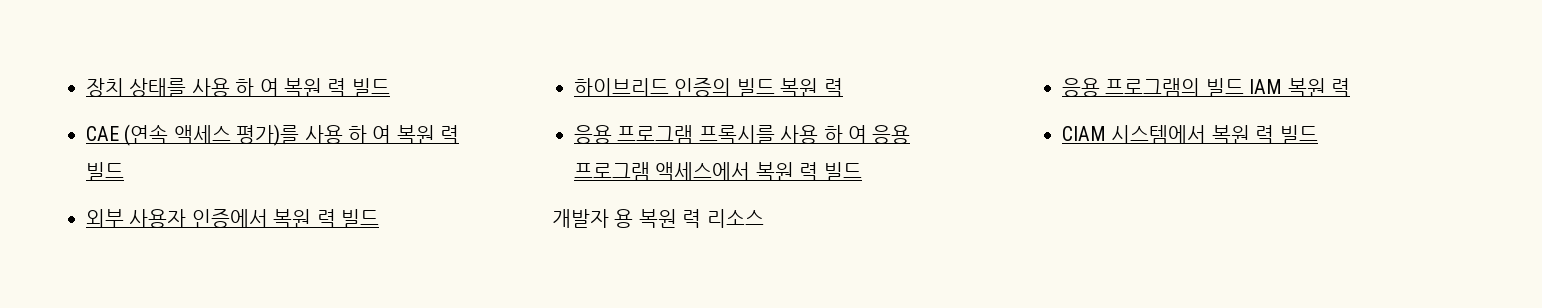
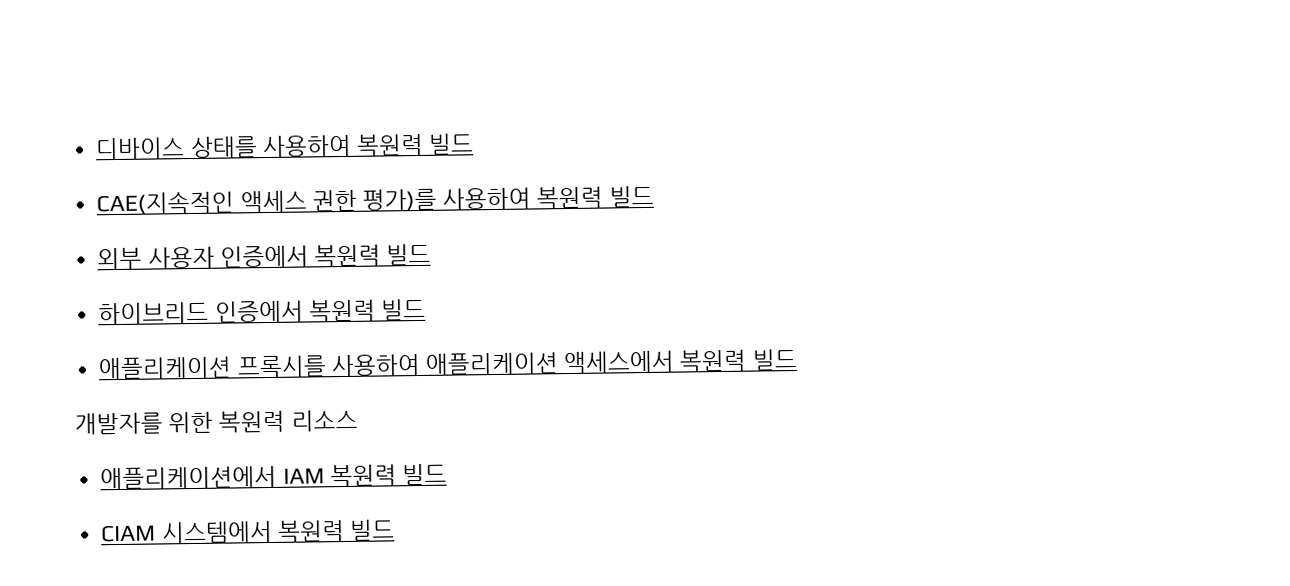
- 장치 상태를 사용 하 여 복원 력 빌드
- CAE (연속 액세스 평가)를 사용 하 여 복원 력 빌드
+ 디바이스 상태를 사용하여 복원력 빌드
+ CAE(지속적인 액세스 권한 평가)를 사용하여 복원력 빌드
- 외부 사용자 인증에서 복원 력 빌드
+ 외부 사용자 인증에서 복원력 빌드
- 하이브리드 인증의 빌드 복원 력
- 응용 프로그램 프록시를 사용 하 여 응용 프로그램 액세스에서 복원 력 빌드
- 개발자 용 복원 력 리소스
- 응용 프로그램의 빌드 IAM 복원 력
+ 하이브리드 인증에서 복원력 빌드
+ 애플리케이션 프록시를 사용하여 애플리케이션 액세스에서 복원력 빌드
+ 개발자를 위한 복원력 리소스
+ 애플리케이션에서 IAM 복원력 빌드
- CIAM 시스템에서 복원 력 빌드
+ CIAM 시스템에서 복원력 빌드

